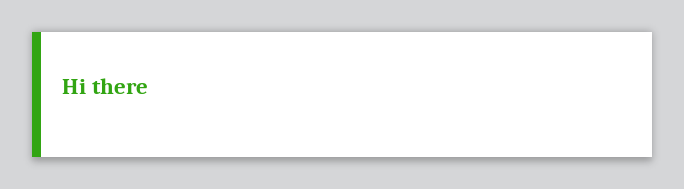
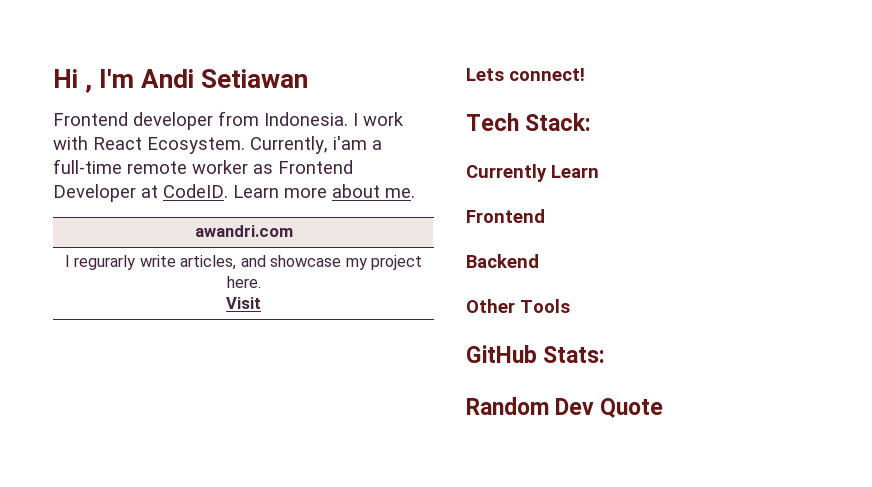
- Hi there
+ Hi , I'm Andi Setiawan
+ Frontend developer from Indonesia. I work with React Ecosystem. Currently, i'am a full-time remote worker as Frontend Developer at CodeID. Learn more about me.
+ awandri.com
+ I regurarly write articles, and showcase my project here.
+ Visit
+ Lets connect!
+ Tech Stack:
+ Currently Learn
+ Frontend
+ Backend
+ Other Tools
+ GitHub Stats:
+ Random Dev Quote

